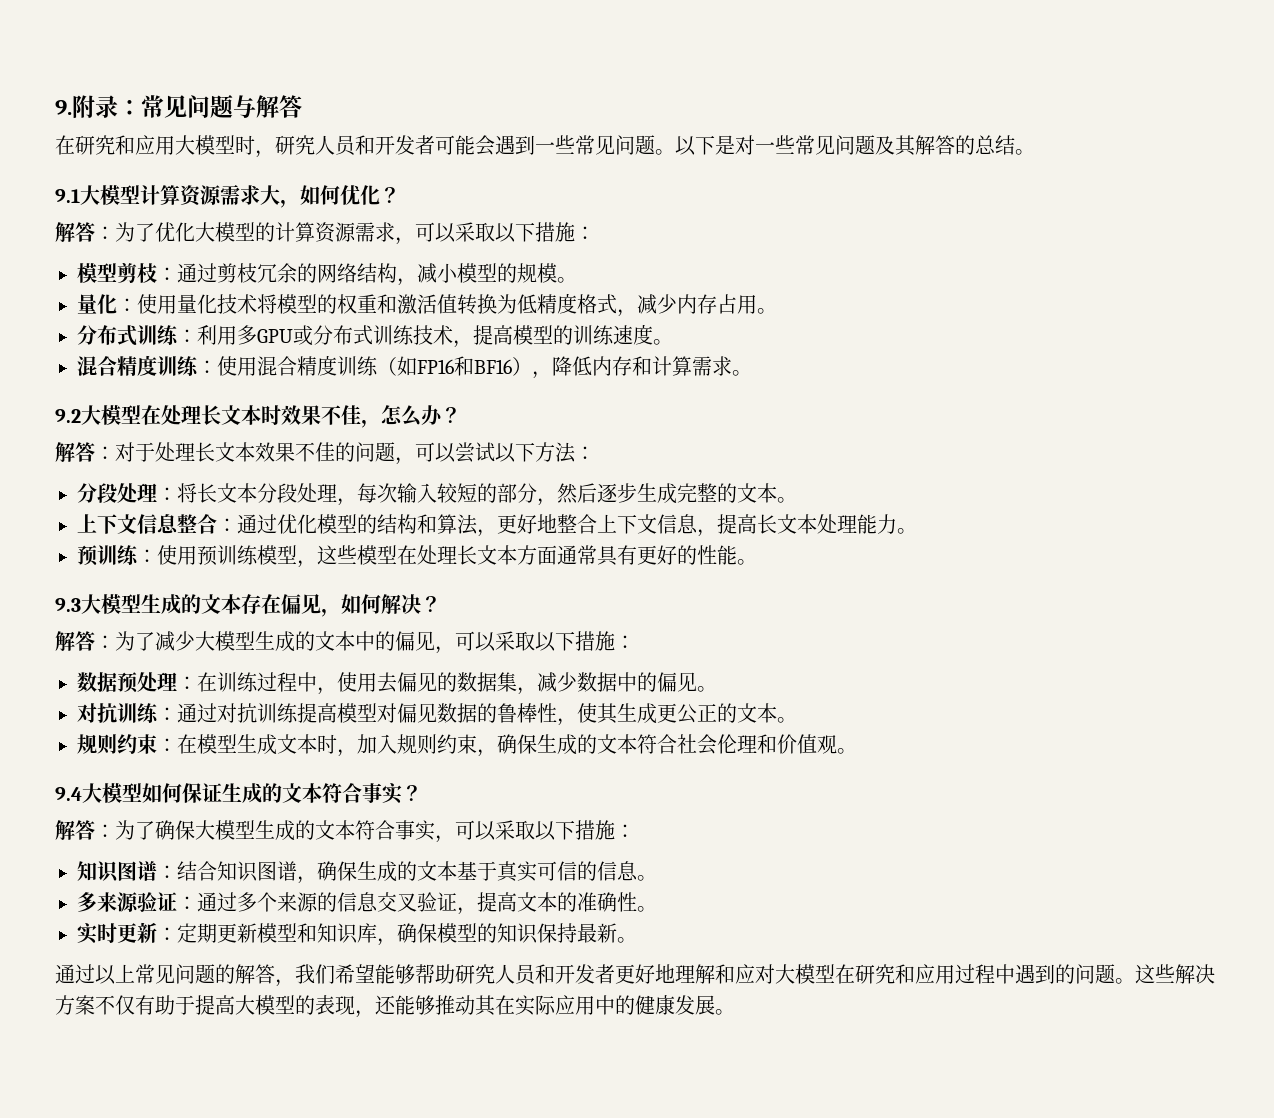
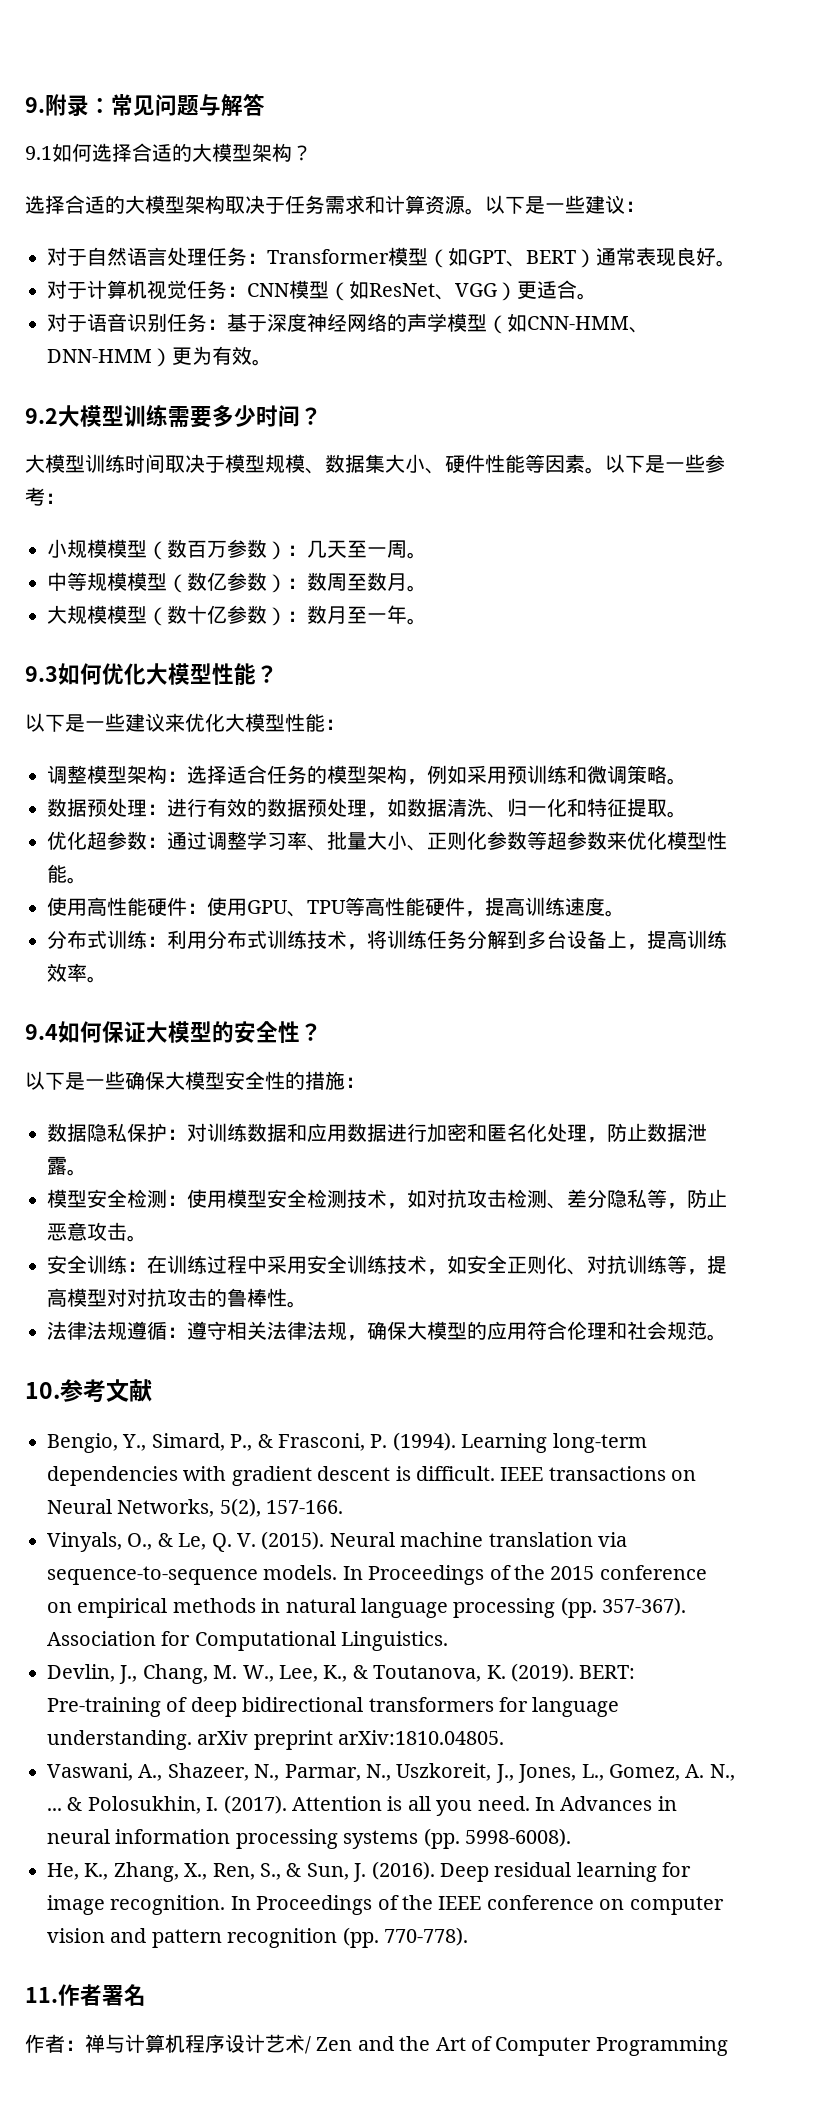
- 在研究和应用大模型时，研究人员和开发者可能会遇到一些常见问题。以下是对一些常见问题及其解答的总结。
- 9.1大模型计算资源需求大，如何优化？
- 解答：为了优化大模型的计算资源需求，可以采取以下措施：
- 模型剪枝：通过剪枝冗余的网络结构，减小模型的规模。
- 量化：使用量化技术将模型的权重和激活值转换为低精度格式，减少内存占用。
+ 9.1如何选择合适的大模型架构？
+ 选择合适的大模型架构取决于任务需求和计算资源。以下是一些建议：
+ 对于自然语言处理任务：Transformer模型（如GPT、BERT）通常表现良好。
+ 对于计算机视觉任务：CNN模型（如ResNet、VGG）更适合。
+ 对于语音识别任务：基于深度神经网络的声学模型（如CNN-HMM、DNN-HMM）更为有效。
+ 9.2大模型训练需要多少时间？
+ 大模型训练时间取决于模型规模、数据集大小、硬件性能等因素。以下是一些参考：
+ 小规模模型（数百万参数）：几天至一周。
+ 中等规模模型（数亿参数）：数周至数月。
+ 大规模模型（数十亿参数）：数月至一年。
+ 9.3如何优化大模型性能？
+ 以下是一些建议来优化大模型性能：
+ 调整模型架构：选择适合任务的模型架构，例如采用预训练和微调策略。
+ 数据预处理：进行有效的数据预处理，如数据清洗、归一化和特征提取。
+ 优化超参数：通过调整学习率、批量大小、正则化参数等超参数来优化模型性能。
+ 使用高性能硬件：使用GPU、TPU等高性能硬件，提高训练速度。
- 分布式训练：利用多GPU或分布式训练技术，提高模型的训练速度。
- 混合精度训练：使用混合精度训练（如FP16和BF16），降低内存和计算需求。
- 9.2大模型在处理长文本时效果不佳，怎么办？
- 解答：对于处理长文本效果不佳的问题，可以尝试以下方法：
- 分段处理：将长文本分段处理，每次输入较短的部分，然后逐步生成完整的文本。
- 上下文信息整合：通过优化模型的结构和算法，更好地整合上下文信息，提高长文本处理能力。
- 预训练：使用预训练模型，这些模型在处理长文本方面通常具有更好的性能。
- 9.3大模型生成的文本存在偏见，如何解决？
- 解答：为了减少大模型生成的文本中的偏见，可以采取以下措施：
- 数据预处理：在训练过程中，使用去偏见的数据集，减少数据中的偏见。
- 对抗训练：通过对抗训练提高模型对偏见数据的鲁棒性，使其生成更公正的文本。
- 规则约束：在模型生成文本时，加入规则约束，确保生成的文本符合社会伦理和价值观。
- 9.4大模型如何保证生成的文本符合事实？
- 解答：为了确保大模型生成的文本符合事实，可以采取以下措施：
- 知识图谱：结合知识图谱，确保生成的文本基于真实可信的信息。
- 多来源验证：通过多个来源的信息交叉验证，提高文本的准确性。
- 实时更新：定期更新模型和知识库，确保模型的知识保持最新。
- 通过以上常见问题的解答，我们希望能够帮助研究人员和开发者更好地理解和应对大模型在研究和应用过程中遇到的问题。这些解决方案不仅有助于提高大模型的表现，还能够推动其在实际应用中的健康发展。
+ 分布式训练：利用分布式训练技术，将训练任务分解到多台设备上，提高训练效率。
+ 9.4如何保证大模型的安全性？
+ 以下是一些确保大模型安全性的措施：
+ 数据隐私保护：对训练数据和应用数据进行加密和匿名化处理，防止数据泄露。
+ 模型安全检测：使用模型安全检测技术，如对抗攻击检测、差分隐私等，防止恶意攻击。
+ 安全训练：在训练过程中采用安全训练技术，如安全正则化、对抗训练等，提高模型对对抗攻击的鲁棒性。
+ 法律法规遵循：遵守相关法律法规，确保大模型的应用符合伦理和社会规范。
+ 10.参考文献
+ Bengio, Y., Simard, P., & Frasconi, P. (1994). Learning long-term dependencies with gradient descent is difficult. IEEE transactions on Neural Networks, 5(2), 157-166.
+ Vinyals, O., & Le, Q. V. (2015). Neural machine translation via sequence-to-sequence models. In Proceedings of the 2015 conference on empirical methods in natural language processing (pp. 357-367). Association for Computational Linguistics.
+ Devlin, J., Chang, M. W., Lee, K., & Toutanova, K. (2019). BERT: Pre-training of deep bidirectional transformers for language understanding. arXiv preprint arXiv:1810.04805.
+ Vaswani, A., Shazeer, N., Parmar, N., Uszkoreit, J., Jones, L., Gomez, A. N., ... & Polosukhin, I. (2017). Attention is all you need. In Advances in neural information processing systems (pp. 5998-6008).
+ He, K., Zhang, X., Ren, S., & Sun, J. (2016). Deep residual learning for image recognition. In Proceedings of the IEEE conference on computer vision and pattern recognition (pp. 770-778).
+ 11.作者署名
+ 作者：禅与计算机程序设计艺术/ Zen and the Art of Computer Programming

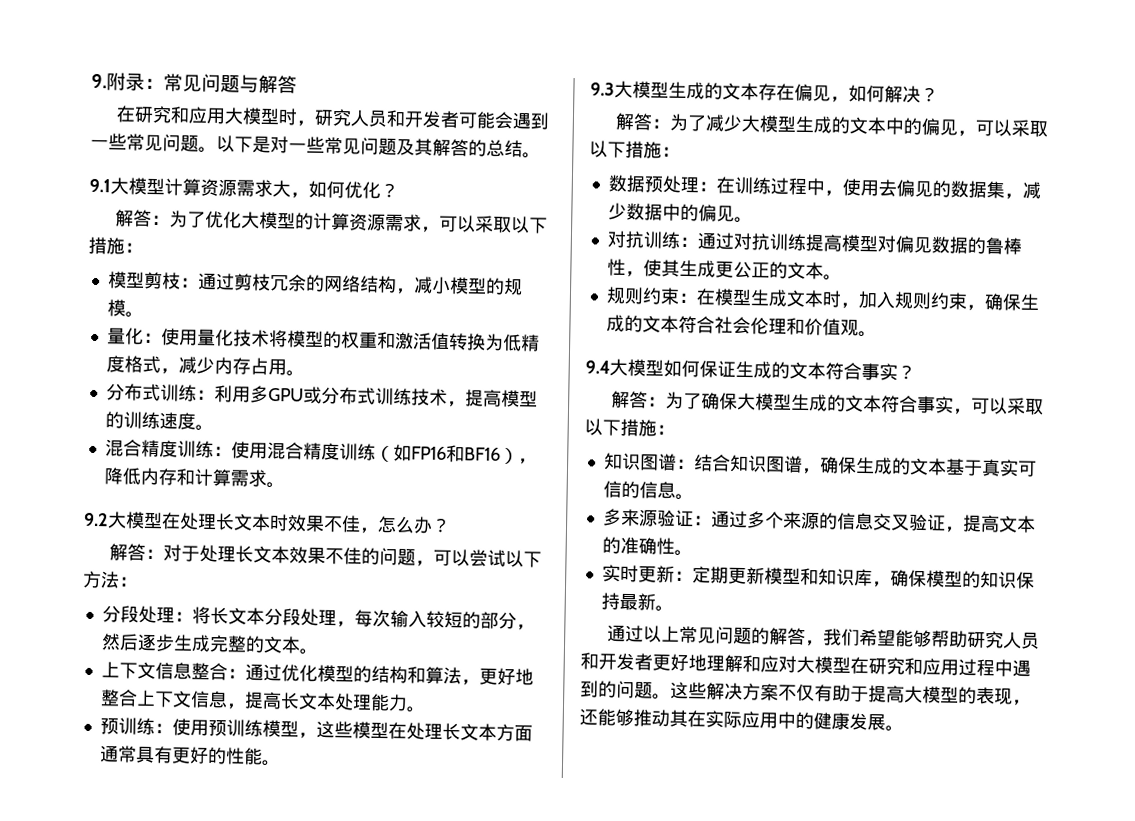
- 9.1如何选择合适的大模型架构？
- 选择合适的大模型架构取决于任务需求和计算资源。以下是一些建议：
- 对于自然语言处理任务：Transformer模型（如GPT、BERT）通常表现良好。
- 对于计算机视觉任务：CNN模型（如ResNet、VGG）更适合。
- 对于语音识别任务：基于深度神经网络的声学模型（如CNN-HMM、DNN-HMM）更为有效。
- 9.2大模型训练需要多少时间？
- 大模型训练时间取决于模型规模、数据集大小、硬件性能等因素。以下是一些参考：
- 小规模模型（数百万参数）：几天至一周。
- 中等规模模型（数亿参数）：数周至数月。
- 大规模模型（数十亿参数）：数月至一年。
- 9.3如何优化大模型性能？
- 以下是一些建议来优化大模型性能：
- 调整模型架构：选择适合任务的模型架构，例如采用预训练和微调策略。
- 数据预处理：进行有效的数据预处理，如数据清洗、归一化和特征提取。
- 优化超参数：通过调整学习率、批量大小、正则化参数等超参数来优化模型性能。
- 使用高性能硬件：使用GPU、TPU等高性能硬件，提高训练速度。
+ 在研究和应用大模型时，研究人员和开发者可能会遇到一些常见问题。以下是对一些常见问题及其解答的总结。
+ 9.1大模型计算资源需求大，如何优化？
+ 解答：为了优化大模型的计算资源需求，可以采取以下措施：
+ 模型剪枝：通过剪枝冗余的网络结构，减小模型的规模。
+ 量化：使用量化技术将模型的权重和激活值转换为低精度格式，减少内存占用。
- 分布式训练：利用分布式训练技术，将训练任务分解到多台设备上，提高训练效率。
- 9.4如何保证大模型的安全性？
- 以下是一些确保大模型安全性的措施：
- 数据隐私保护：对训练数据和应用数据进行加密和匿名化处理，防止数据泄露。
- 模型安全检测：使用模型安全检测技术，如对抗攻击检测、差分隐私等，防止恶意攻击。
- 安全训练：在训练过程中采用安全训练技术，如安全正则化、对抗训练等，提高模型对对抗攻击的鲁棒性。
- 法律法规遵循：遵守相关法律法规，确保大模型的应用符合伦理和社会规范。
- 10.参考文献
- Bengio, Y., Simard, P., & Frasconi, P. (1994). Learning long-term dependencies with gradient descent is difficult. IEEE transactions on Neural Networks, 5(2), 157-166.
- Vinyals, O., & Le, Q. V. (2015). Neural machine translation via sequence-to-sequence models. In Proceedings of the 2015 conference on empirical methods in natural language processing (pp. 357-367). Association for Computational Linguistics.
- Devlin, J., Chang, M. W., Lee, K., & Toutanova, K. (2019). BERT: Pre-training of deep bidirectional transformers for language understanding. arXiv preprint arXiv:1810.04805.
- Vaswani, A., Shazeer, N., Parmar, N., Uszkoreit, J., Jones, L., Gomez, A. N., ... & Polosukhin, I. (2017). Attention is all you need. In Advances in neural information processing systems (pp. 5998-6008).
- He, K., Zhang, X., Ren, S., & Sun, J. (2016). Deep residual learning for image recognition. In Proceedings of the IEEE conference on computer vision and pattern recognition (pp. 770-778).
- 11.作者署名
- 作者：禅与计算机程序设计艺术/ Zen and the Art of Computer Programming
+ 分布式训练：利用多GPU或分布式训练技术，提高模型的训练速度。
+ 混合精度训练：使用混合精度训练（如FP16和BF16），降低内存和计算需求。
+ 9.2大模型在处理长文本时效果不佳，怎么办？
+ 解答：对于处理长文本效果不佳的问题，可以尝试以下方法：
+ 分段处理：将长文本分段处理，每次输入较短的部分，然后逐步生成完整的文本。
+ 上下文信息整合：通过优化模型的结构和算法，更好地整合上下文信息，提高长文本处理能力。
+ 预训练：使用预训练模型，这些模型在处理长文本方面通常具有更好的性能。
+ 9.3大模型生成的文本存在偏见，如何解决？
+ 解答：为了减少大模型生成的文本中的偏见，可以采取以下措施：
+ 数据预处理：在训练过程中，使用去偏见的数据集，减少数据中的偏见。
+ 对抗训练：通过对抗训练提高模型对偏见数据的鲁棒性，使其生成更公正的文本。
+ 规则约束：在模型生成文本时，加入规则约束，确保生成的文本符合社会伦理和价值观。
+ 9.4大模型如何保证生成的文本符合事实？
+ 解答：为了确保大模型生成的文本符合事实，可以采取以下措施：
+ 知识图谱：结合知识图谱，确保生成的文本基于真实可信的信息。
+ 多来源验证：通过多个来源的信息交叉验证，提高文本的准确性。
+ 实时更新：定期更新模型和知识库，确保模型的知识保持最新。
+ 通过以上常见问题的解答，我们希望能够帮助研究人员和开发者更好地理解和应对大模型在研究和应用过程中遇到的问题。这些解决方案不仅有助于提高大模型的表现，还能够推动其在实际应用中的健康发展。

